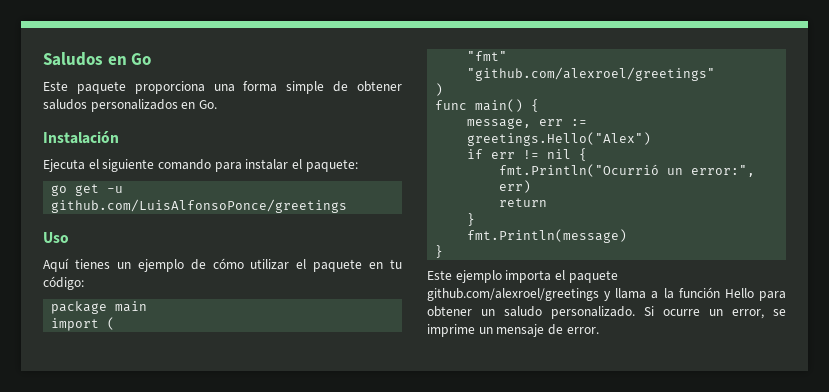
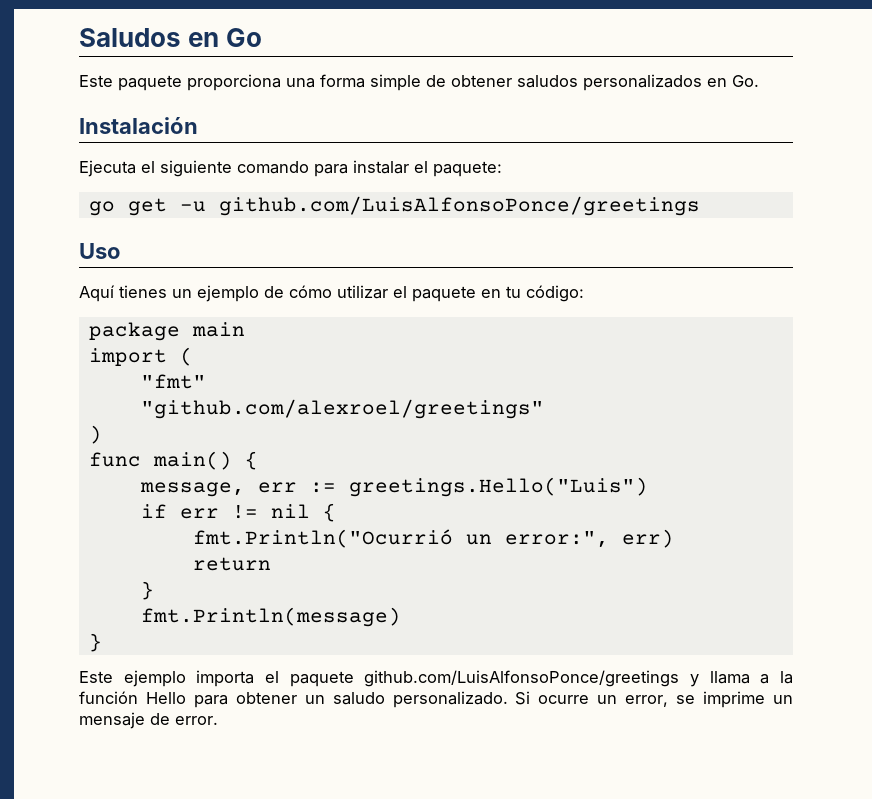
- message, err := greetings.Hello("Alex")
+ message, err := greetings.Hello("Luis")
- Este ejemplo importa el paquete github.com/alexroel/greetings y llama a la función Hello para obtener un saludo personalizado.
+ Este ejemplo importa el paquete github.com/LuisAlfonsoPonce/greetings y llama a la función Hello para obtener un saludo personalizado.

